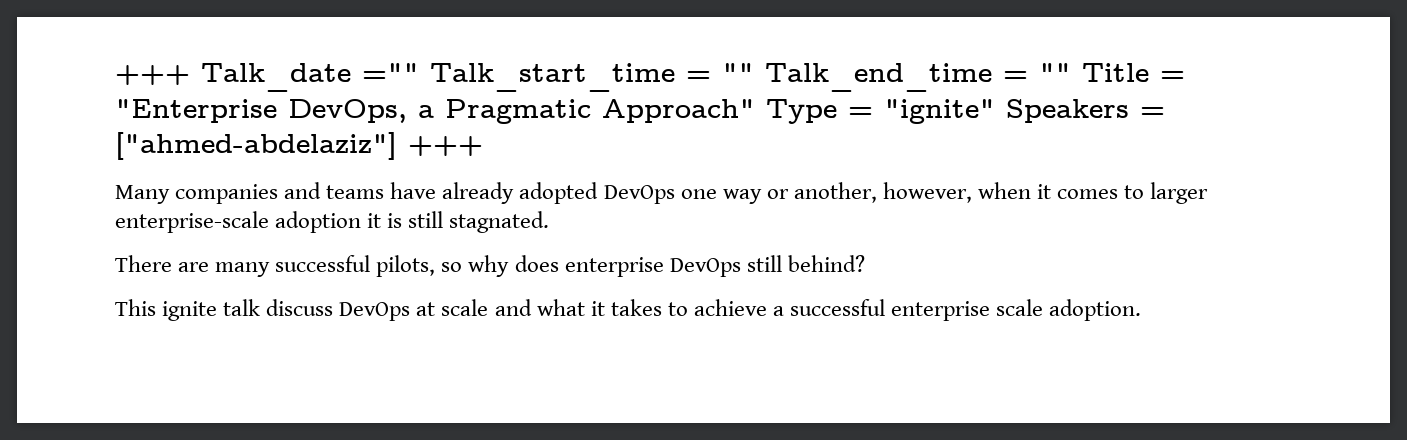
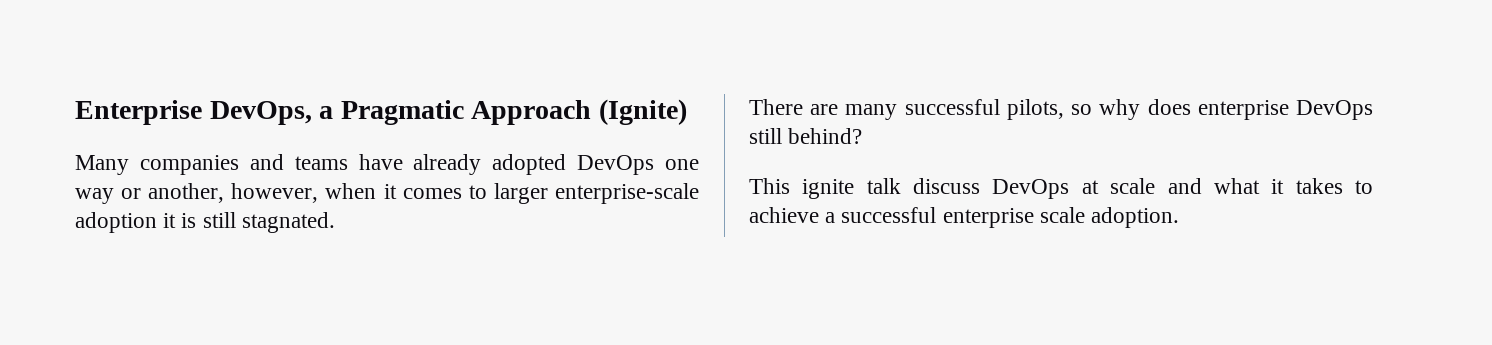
- +++ Talk_date ="" Talk_start_time = "" Talk_end_time = "" Title = "Enterprise DevOps, a Pragmatic Approach" Type = "ignite" Speakers = ["ahmed-abdelaziz"] +++
+ Enterprise DevOps, a Pragmatic Approach (Ignite)

